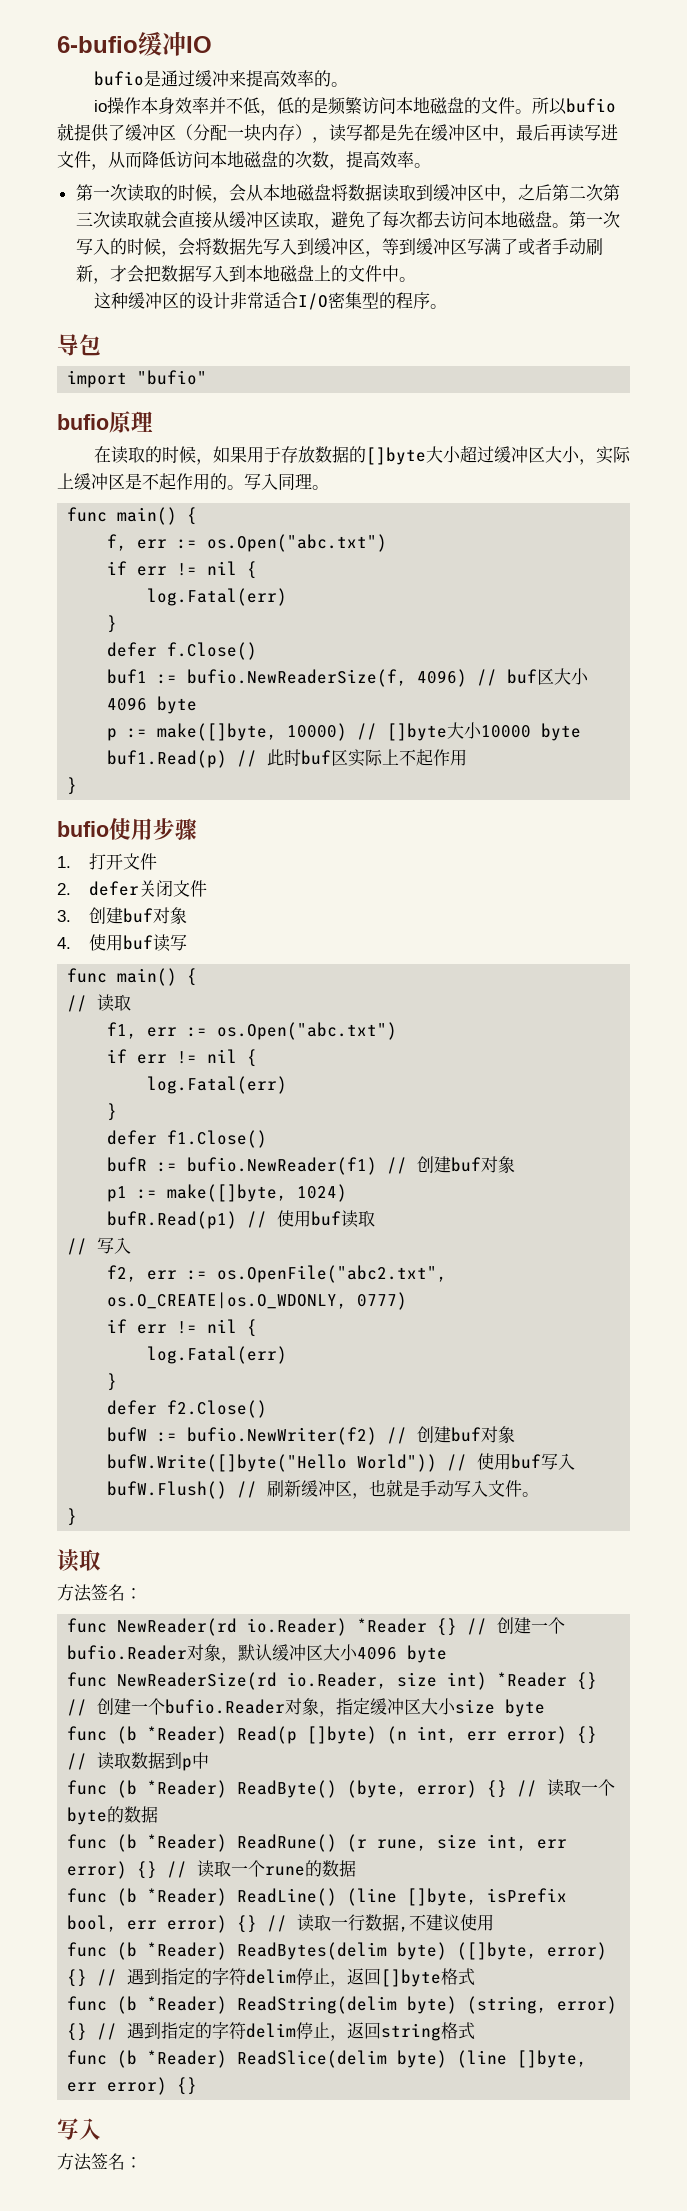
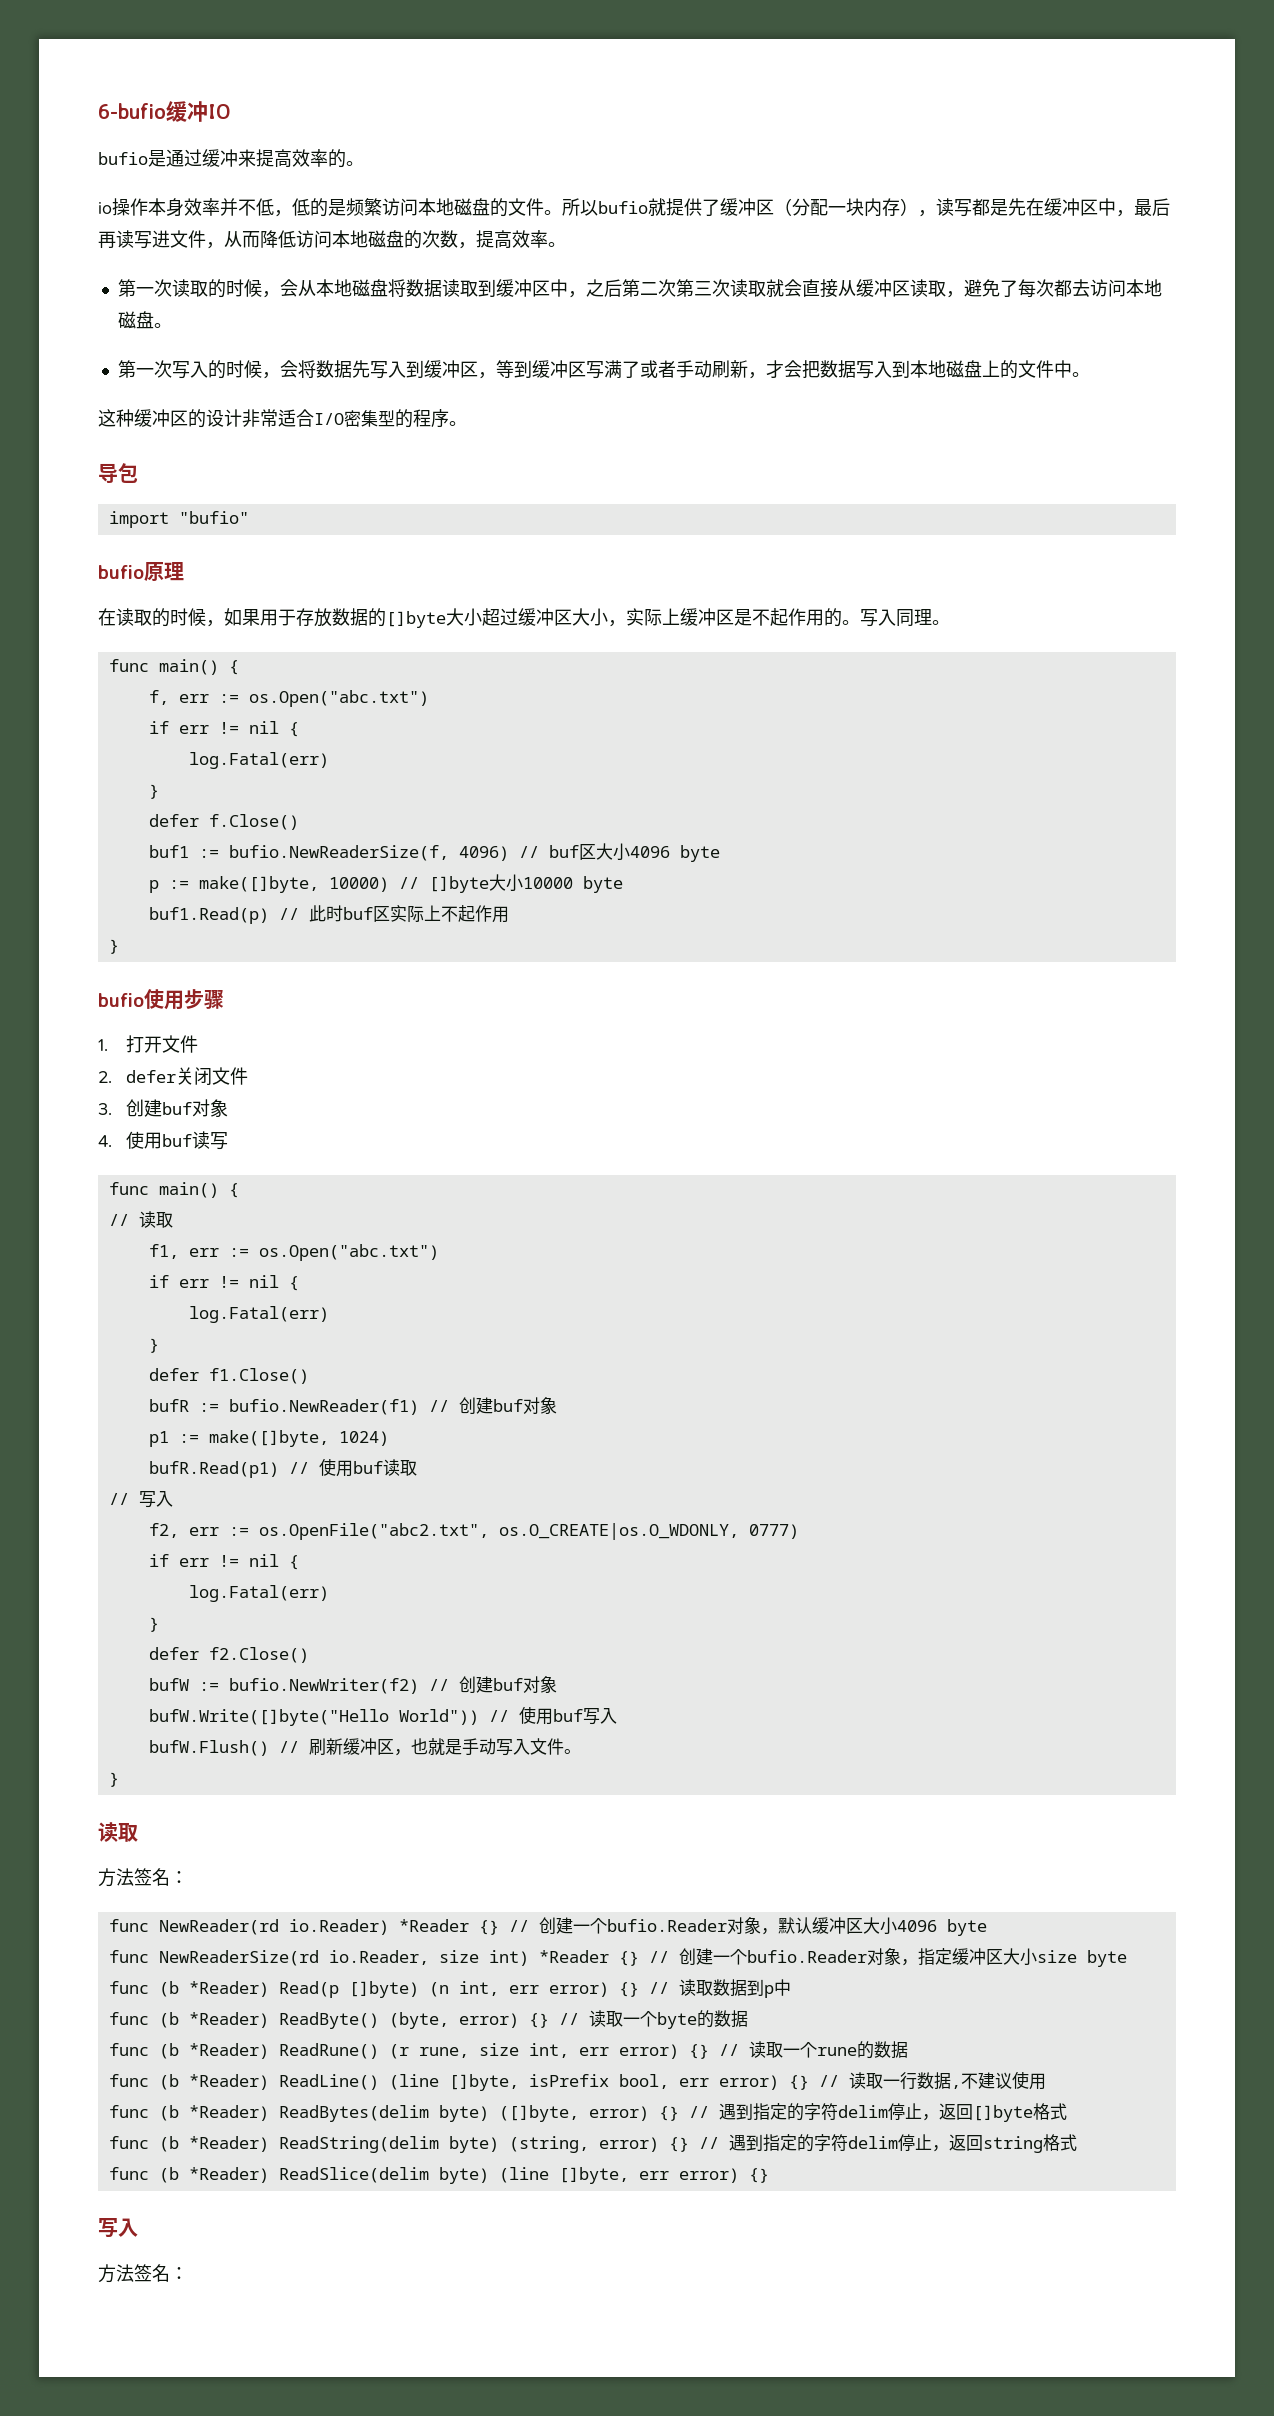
- 第一次读取的时候，会从本地磁盘将数据读取到缓冲区中，之后第二次第三次读取就会直接从缓冲区读取，避免了每次都去访问本地磁盘。第一次写入的时候，会将数据先写入到缓冲区，等到缓冲区写满了或者手动刷新，才会把数据写入到本地磁盘上的文件中。
+ 第一次读取的时候，会从本地磁盘将数据读取到缓冲区中，之后第二次第三次读取就会直接从缓冲区读取，避免了每次都去访问本地磁盘。
+ 第一次写入的时候，会将数据先写入到缓冲区，等到缓冲区写满了或者手动刷新，才会把数据写入到本地磁盘上的文件中。

